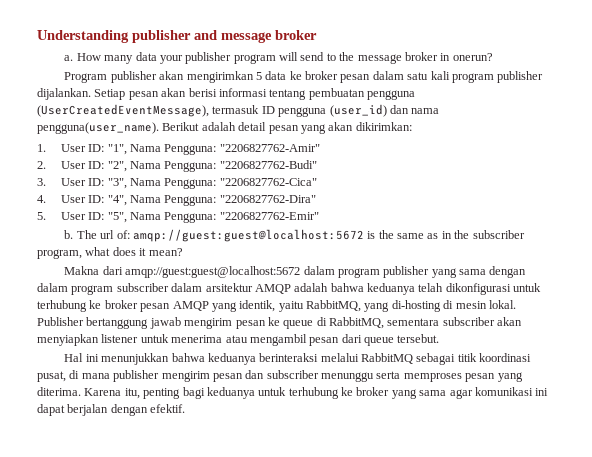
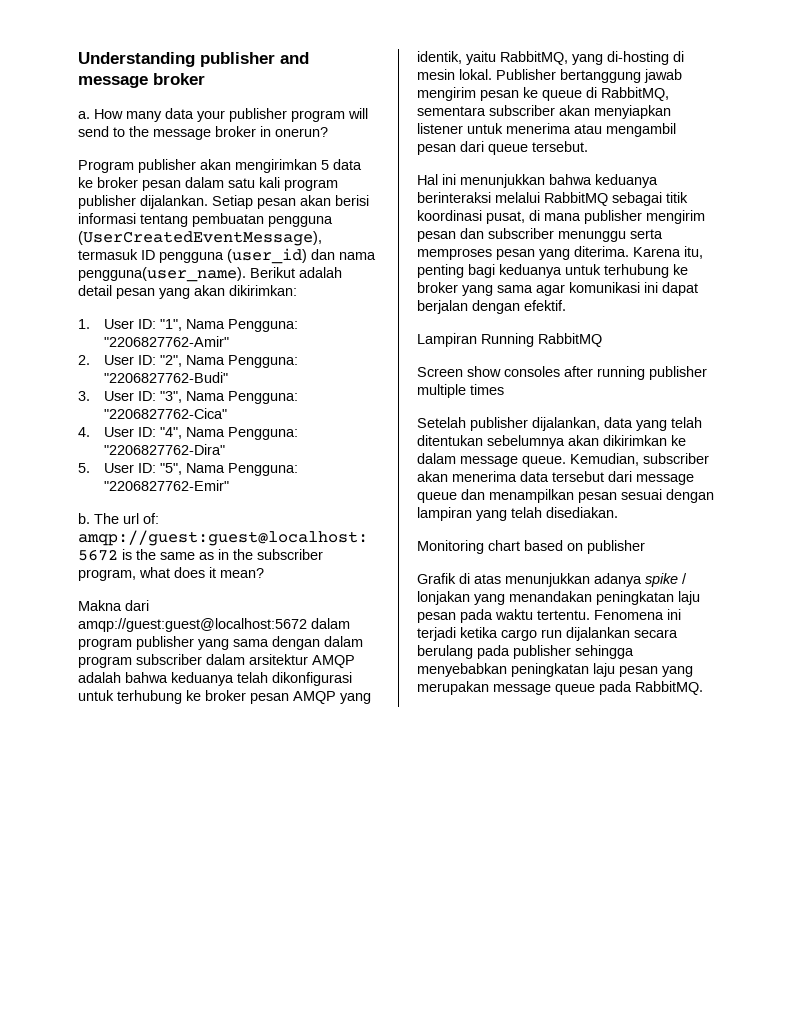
+ Lampiran Running RabbitMQ
+ Screen show consoles after running publisher multiple times
+ Setelah publisher dijalankan, data yang telah ditentukan sebelumnya akan dikirimkan ke dalam message queue. Kemudian, subscriber akan menerima data tersebut dari message queue dan menampilkan pesan sesuai dengan lampiran yang telah disediakan.
+ Monitoring chart based on publisher
+ Grafik di atas menunjukkan adanya spike / lonjakan yang menandakan peningkatan laju pesan pada waktu tertentu. Fenomena ini terjadi ketika cargo run dijalankan secara berulang pada publisher sehingga menyebabkan peningkatan laju pesan yang merupakan message queue pada RabbitMQ.

